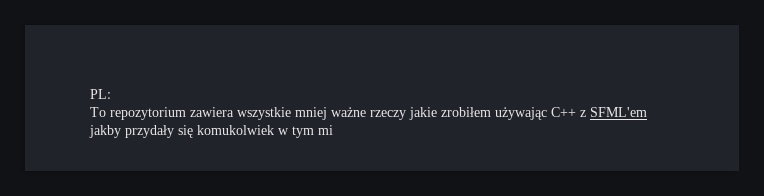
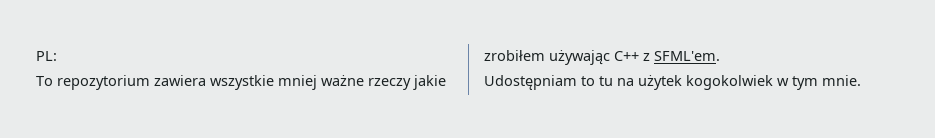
- To repozytorium zawiera wszystkie mniej ważne rzeczy jakie zrobiłem używając C++ z SFML'em jakby przydały się komukolwiek w tym mi
+ To repozytorium zawiera wszystkie mniej ważne rzeczy jakie zrobiłem używając C++ z SFML'em.
+ Udostępniam to tu na użytek kogokolwiek w tym mnie.

